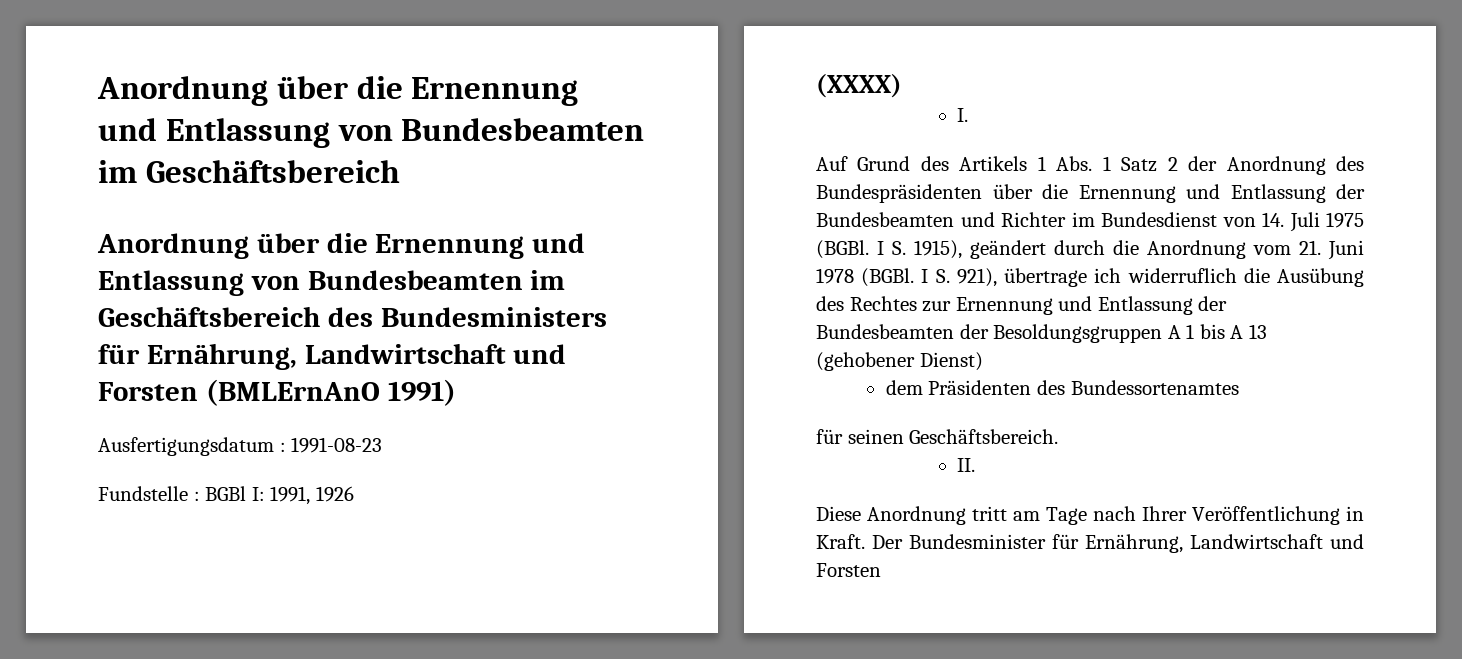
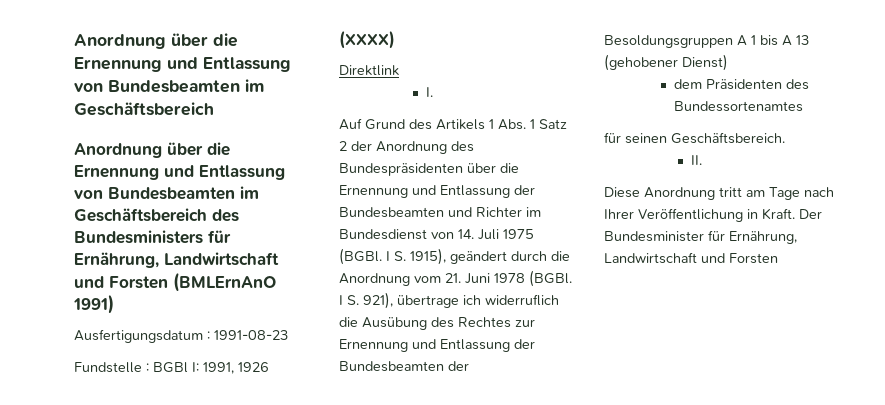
+ Direktlink

